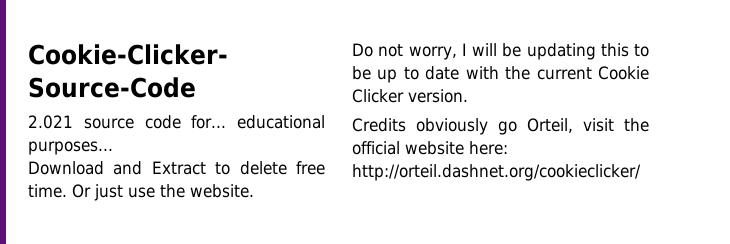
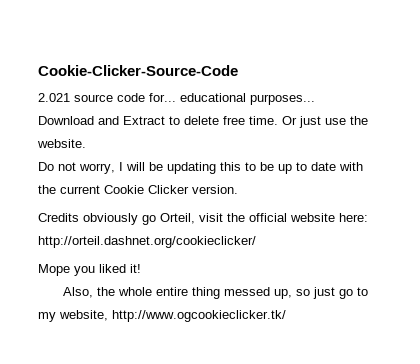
+ Mope you liked it!
+ Also, the whole entire thing messed up, so just go to my website, http://www.ogcookieclicker.tk/

